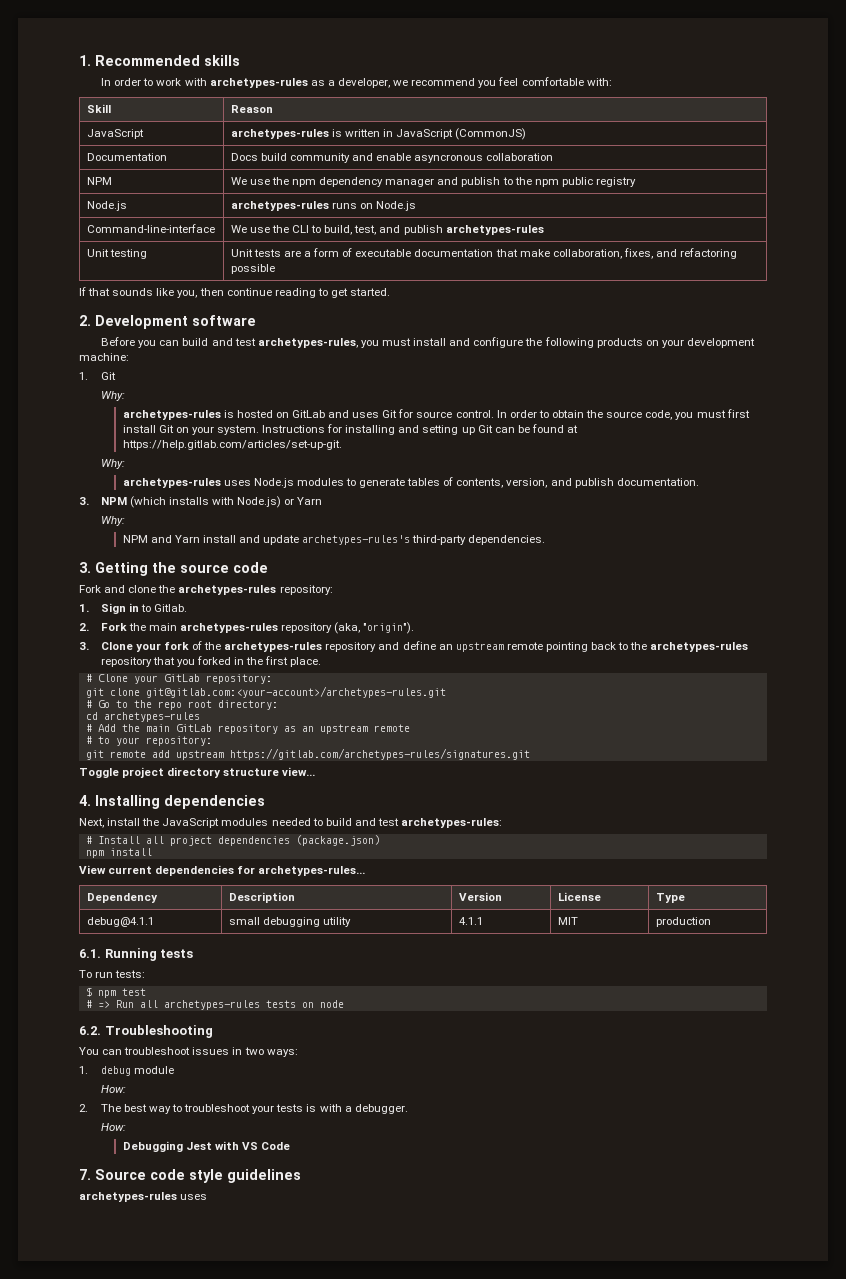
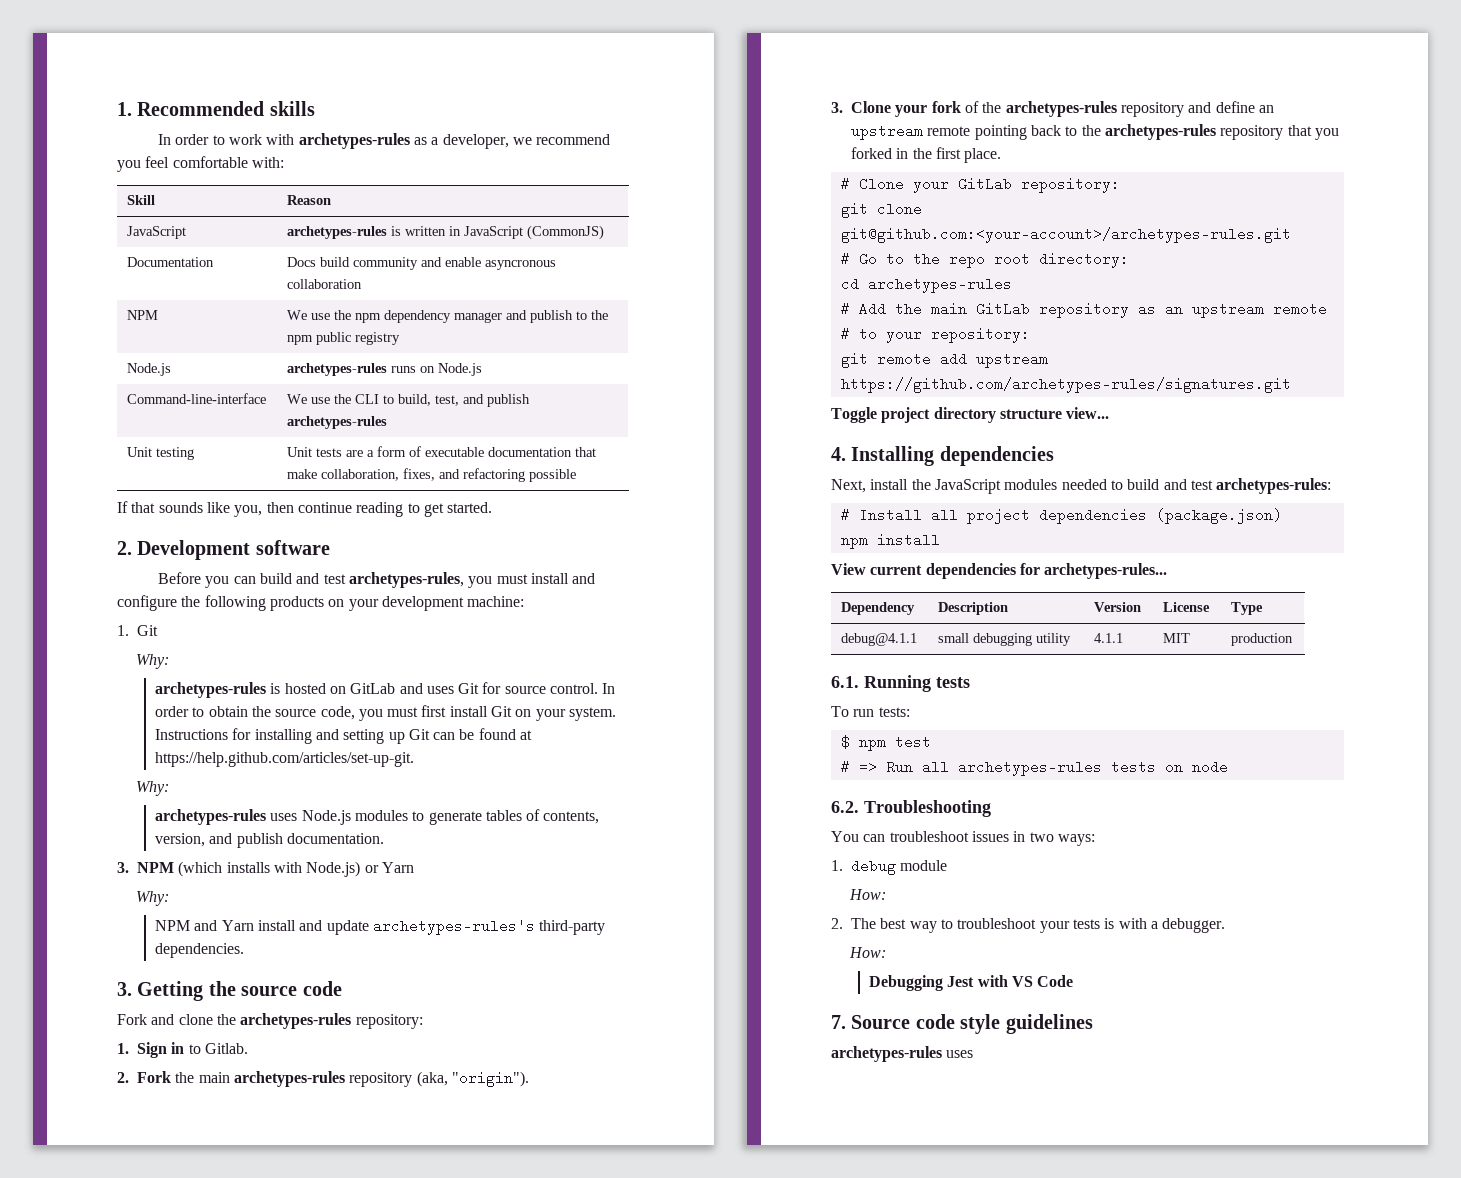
- Instructions for installing and setting up Git can be found at https://help.gitlab.com/articles/set-up-git.
+ Instructions for installing and setting up Git can be found at https://help.github.com/articles/set-up-git.
- git clone git@gitlab.com:<your-account>/archetypes-rules.git
+ git clone git@github.com:<your-account>/archetypes-rules.git
- git remote add upstream https://gitlab.com/archetypes-rules/signatures.git
+ git remote add upstream https://github.com/archetypes-rules/signatures.git

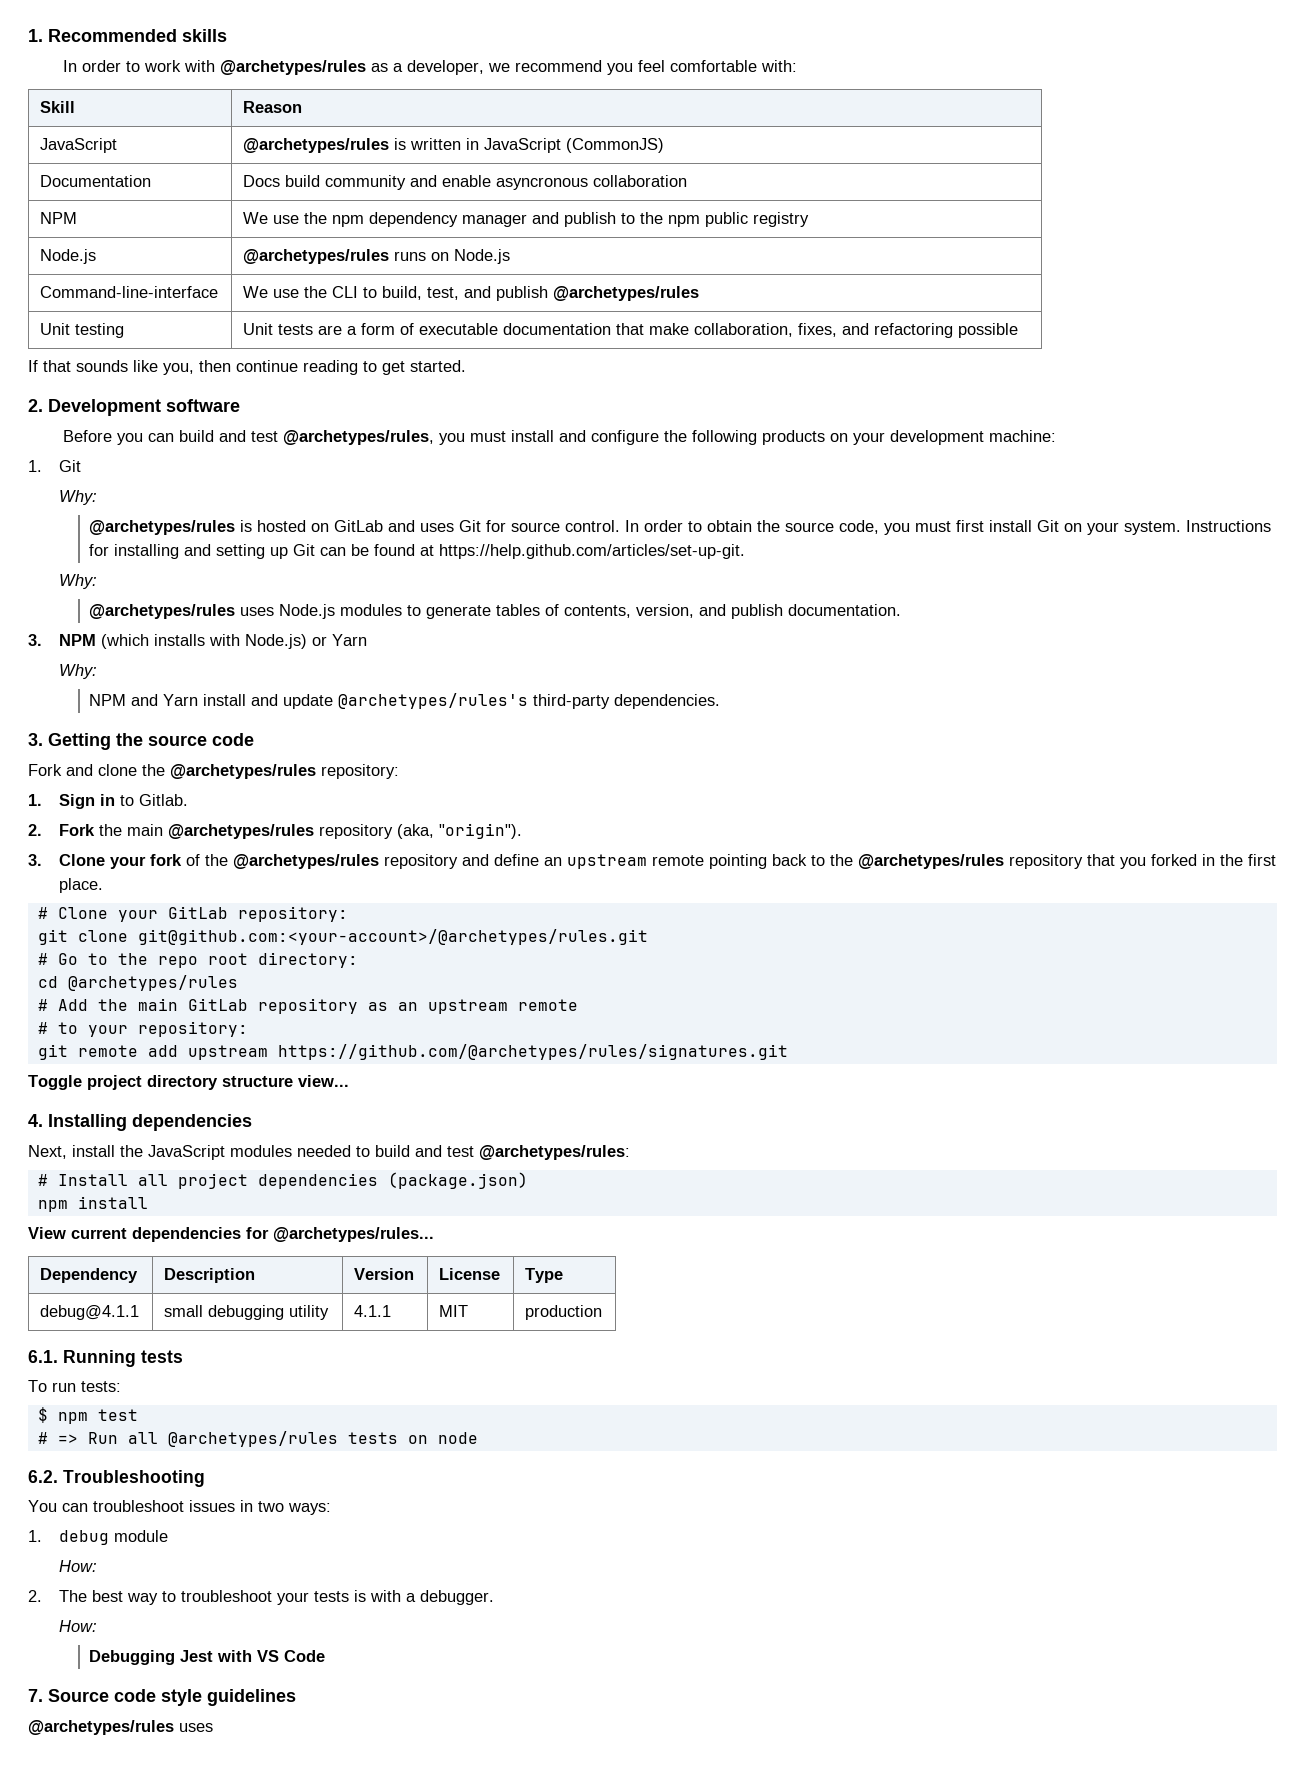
- In order to work with archetypes-rules as a developer, we recommend you feel comfortable with:
+ In order to work with @archetypes/rules as a developer, we recommend you feel comfortable with:
- JavaScript | archetypes-rules is written in JavaScript (CommonJS)
+ JavaScript | @archetypes/rules is written in JavaScript (CommonJS)
- Node.js | archetypes-rules runs on Node.js
+ Node.js | @archetypes/rules runs on Node.js
- Command-line-interface | We use the CLI to build, test, and publish archetypes-rules
+ Command-line-interface | We use the CLI to build, test, and publish @archetypes/rules
- Before you can build and test archetypes-rules, you must install and configure the following products on your development machine:
+ Before you can build and test @archetypes/rules, you must install and configure the following products on your development machine:
- archetypes-rules is hosted on GitLab and uses Git for source control.
+ @archetypes/rules is hosted on GitLab and uses Git for source control.
- archetypes-rules uses Node.js modules to generate tables of contents, version, and publish documentation.
+ @archetypes/rules uses Node.js modules to generate tables of contents, version, and publish documentation.
- NPM and Yarn install and update archetypes-rules's third-party dependencies.
+ NPM and Yarn install and update @archetypes/rules's third-party dependencies.
- Fork and clone the archetypes-rules repository:
+ Fork and clone the @archetypes/rules repository:
- 2. Fork the main archetypes-rules repository (aka, "origin").
+ 2. Fork the main @archetypes/rules repository (aka, "origin").
- 3. Clone your fork of the archetypes-rules repository and define an upstream remote pointing back to the archetypes-rules repository that you forked in the first place.
+ 3. Clone your fork of the @archetypes/rules repository and define an upstream remote pointing back to the @archetypes/rules repository that you forked in the first place.
- git clone git@github.com:<your-account>/archetypes-rules.git
+ git clone git@github.com:<your-account>/@archetypes/rules.git
- cd archetypes-rules
+ cd @archetypes/rules
- git remote add upstream https://github.com/archetypes-rules/signatures.git
+ git remote add upstream https://github.com/@archetypes/rules/signatures.git
- Next, install the JavaScript modules needed to build and test archetypes-rules:
+ Next, install the JavaScript modules needed to build and test @archetypes/rules:
- View current dependencies for archetypes-rules...
+ View current dependencies for @archetypes/rules...
- # => Run all archetypes-rules tests on node
+ # => Run all @archetypes/rules tests on node
  7. Source code style guidelines
- archetypes-rules uses
+ @archetypes/rules uses

